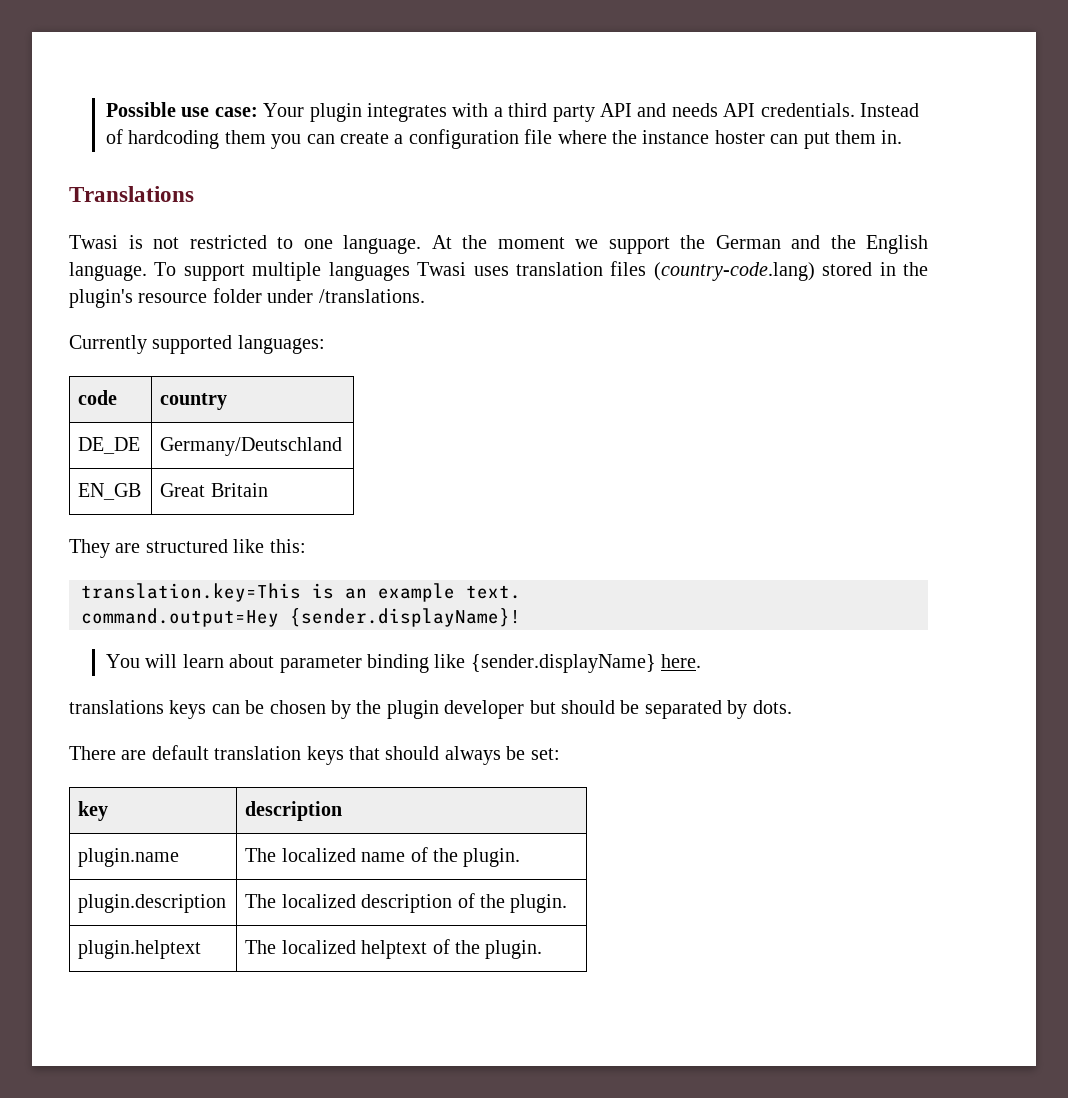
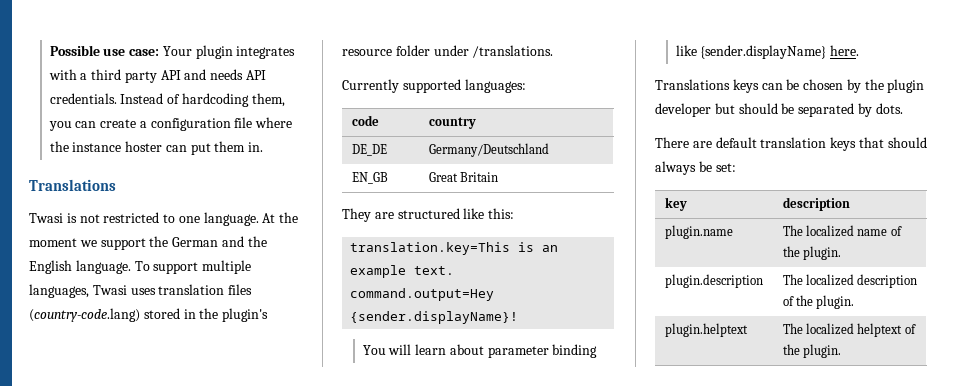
- Instead of hardcoding them you can create a configuration file where the instance hoster can put them in.
+ Instead of hardcoding them, you can create a configuration file where the instance hoster can put them in.
- To support multiple languages Twasi uses translation files (country-code.lang) stored in the plugin's resource folder under /translations.
+ To support multiple languages, Twasi uses translation files (country-code.lang) stored in the plugin's resource folder under /translations.
- translations keys can be chosen by the plugin developer but should be separated by dots.
+ Translations keys can be chosen by the plugin developer but should be separated by dots.

